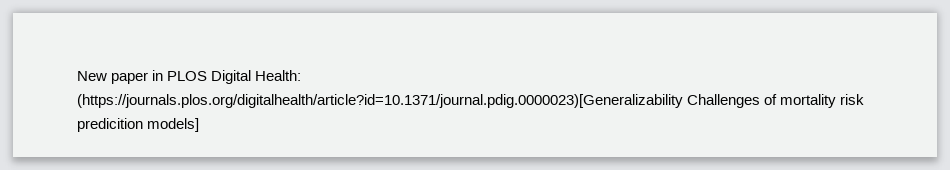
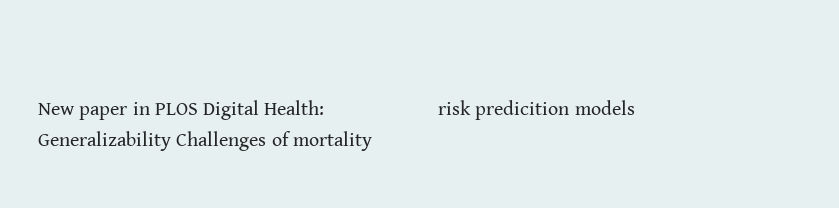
- New paper in PLOS Digital Health: (https://journals.plos.org/digitalhealth/article?id=10.1371/journal.pdig.0000023)[Generalizability Challenges of mortality risk predicition models]
+ New paper in PLOS Digital Health: Generalizability Challenges of mortality risk predicition models

